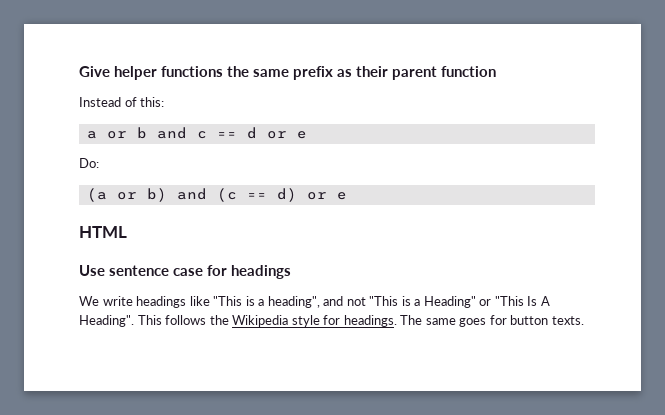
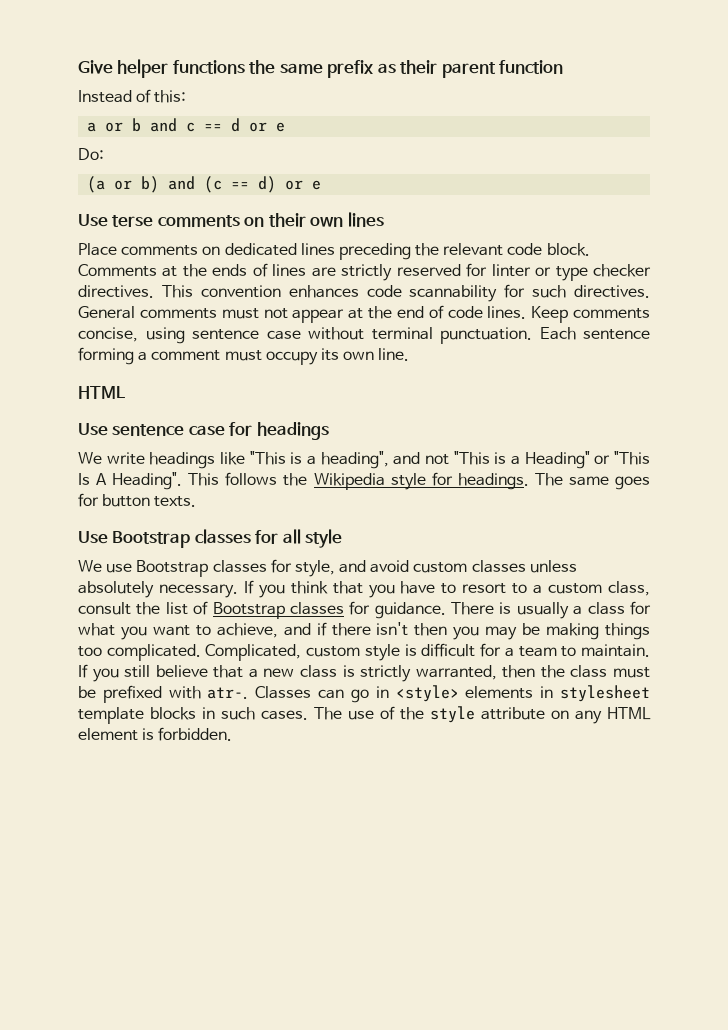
+ Use terse comments on their own lines
+ Place comments on dedicated lines preceding the relevant code block. Comments at the ends of lines are strictly reserved for linter or type checker directives. This convention enhances code scannability for such directives. General comments must not appear at the end of code lines. Keep comments concise, using sentence case without terminal punctuation. Each sentence forming a comment must occupy its own line.
+ Use Bootstrap classes for all style
+ We use Bootstrap classes for style, and avoid custom classes unless absolutely necessary. If you think that you have to resort to a custom class, consult the list of Bootstrap classes for guidance. There is usually a class for what you want to achieve, and if there isn't then you may be making things too complicated. Complicated, custom style is difficult for a team to maintain. If you still believe that a new class is strictly warranted, then the class must be prefixed with atr-. Classes can go in <style> elements in stylesheet template blocks in such cases. The use of the style attribute on any HTML element is forbidden.

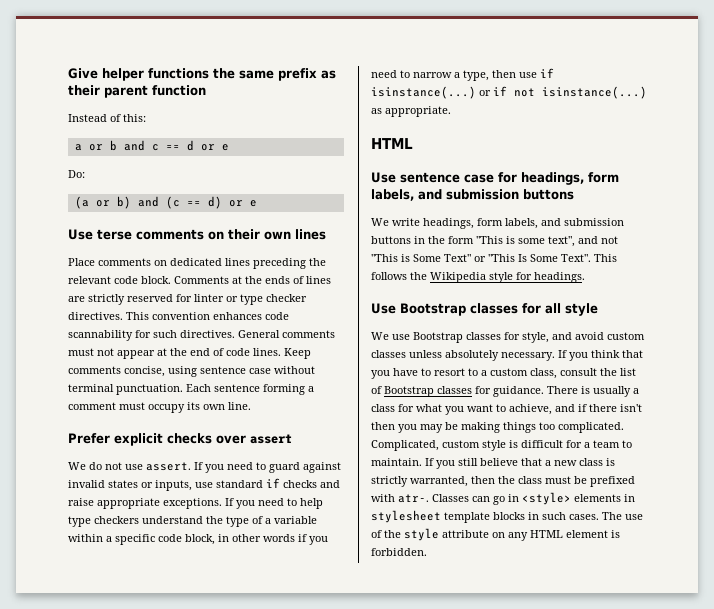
+ Prefer explicit checks over assert
+ We do not use assert. If you need to guard against invalid states or inputs, use standard if checks and raise appropriate exceptions. If you need to help type checkers understand the type of a variable within a specific code block, in other words if you need to narrow a type, then use if isinstance(...) or if not isinstance(...) as appropriate.
- Use sentence case for headings
- We write headings like "This is a heading", and not "This is a Heading" or "This Is A Heading".
+ Use sentence case for headings, form labels, and submission buttons
+ We write headings, form labels, and submission buttons in the form "This is some text", and not "This is Some Text" or "This Is Some Text".
- The same goes for button texts.

